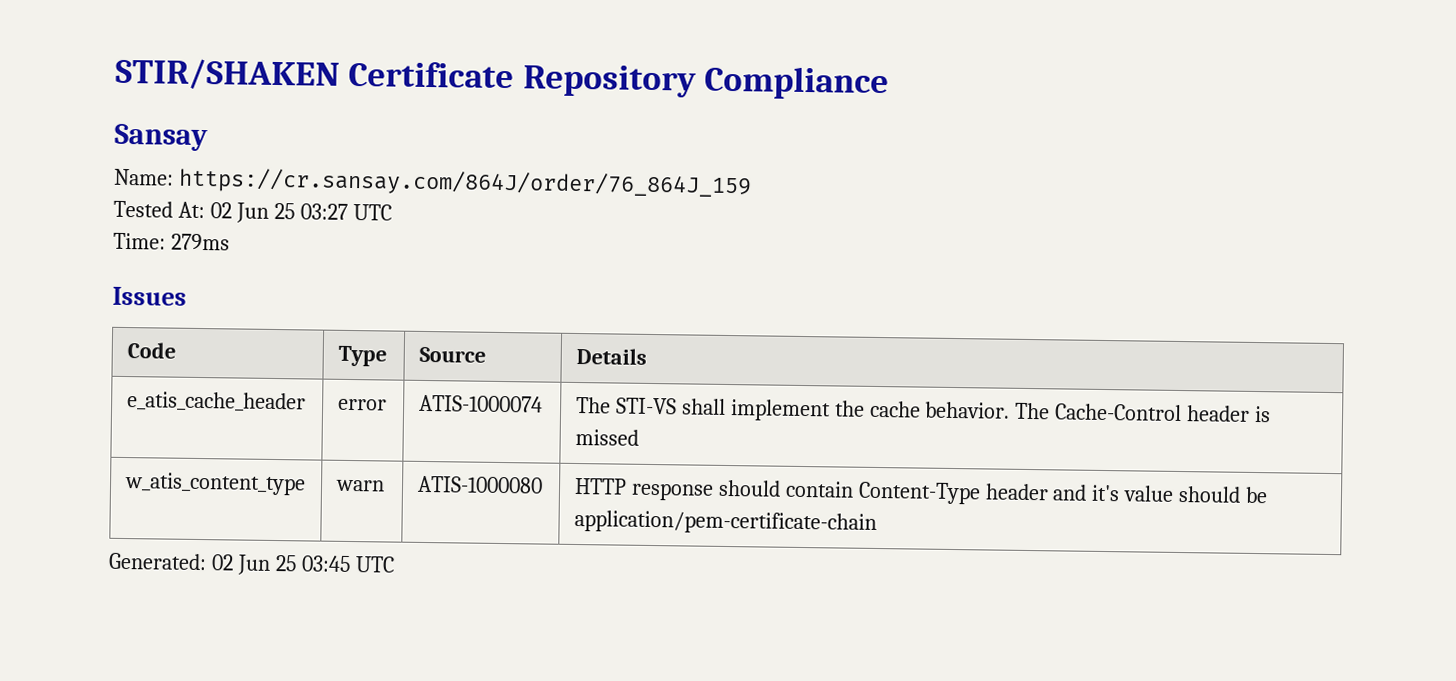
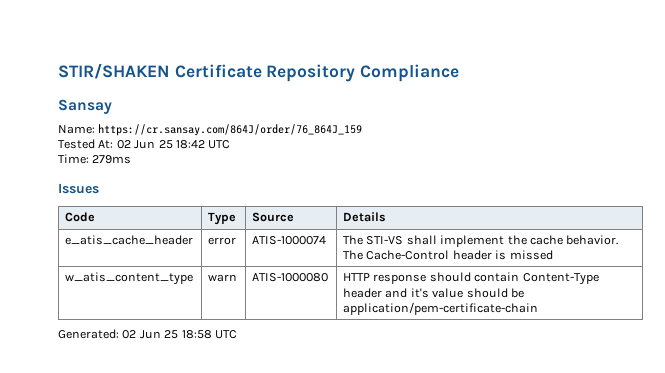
- Tested At: 02 Jun 25 03:27 UTC
+ Tested At: 02 Jun 25 18:42 UTC
- Generated: 02 Jun 25 03:45 UTC
+ Generated: 02 Jun 25 18:58 UTC

